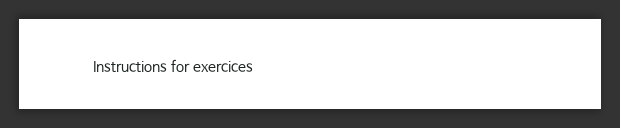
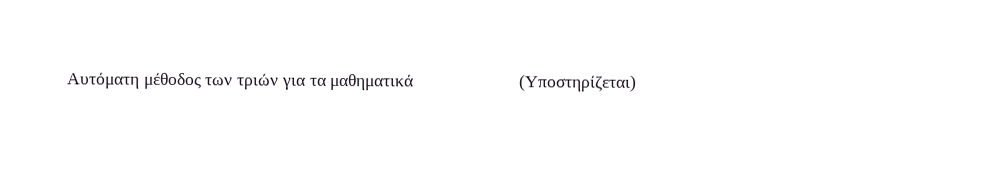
- Instructions for exercices
+ Αυτόματη μέθοδος των τριών για τα μαθηματικά (Υποστηρίζεται)

